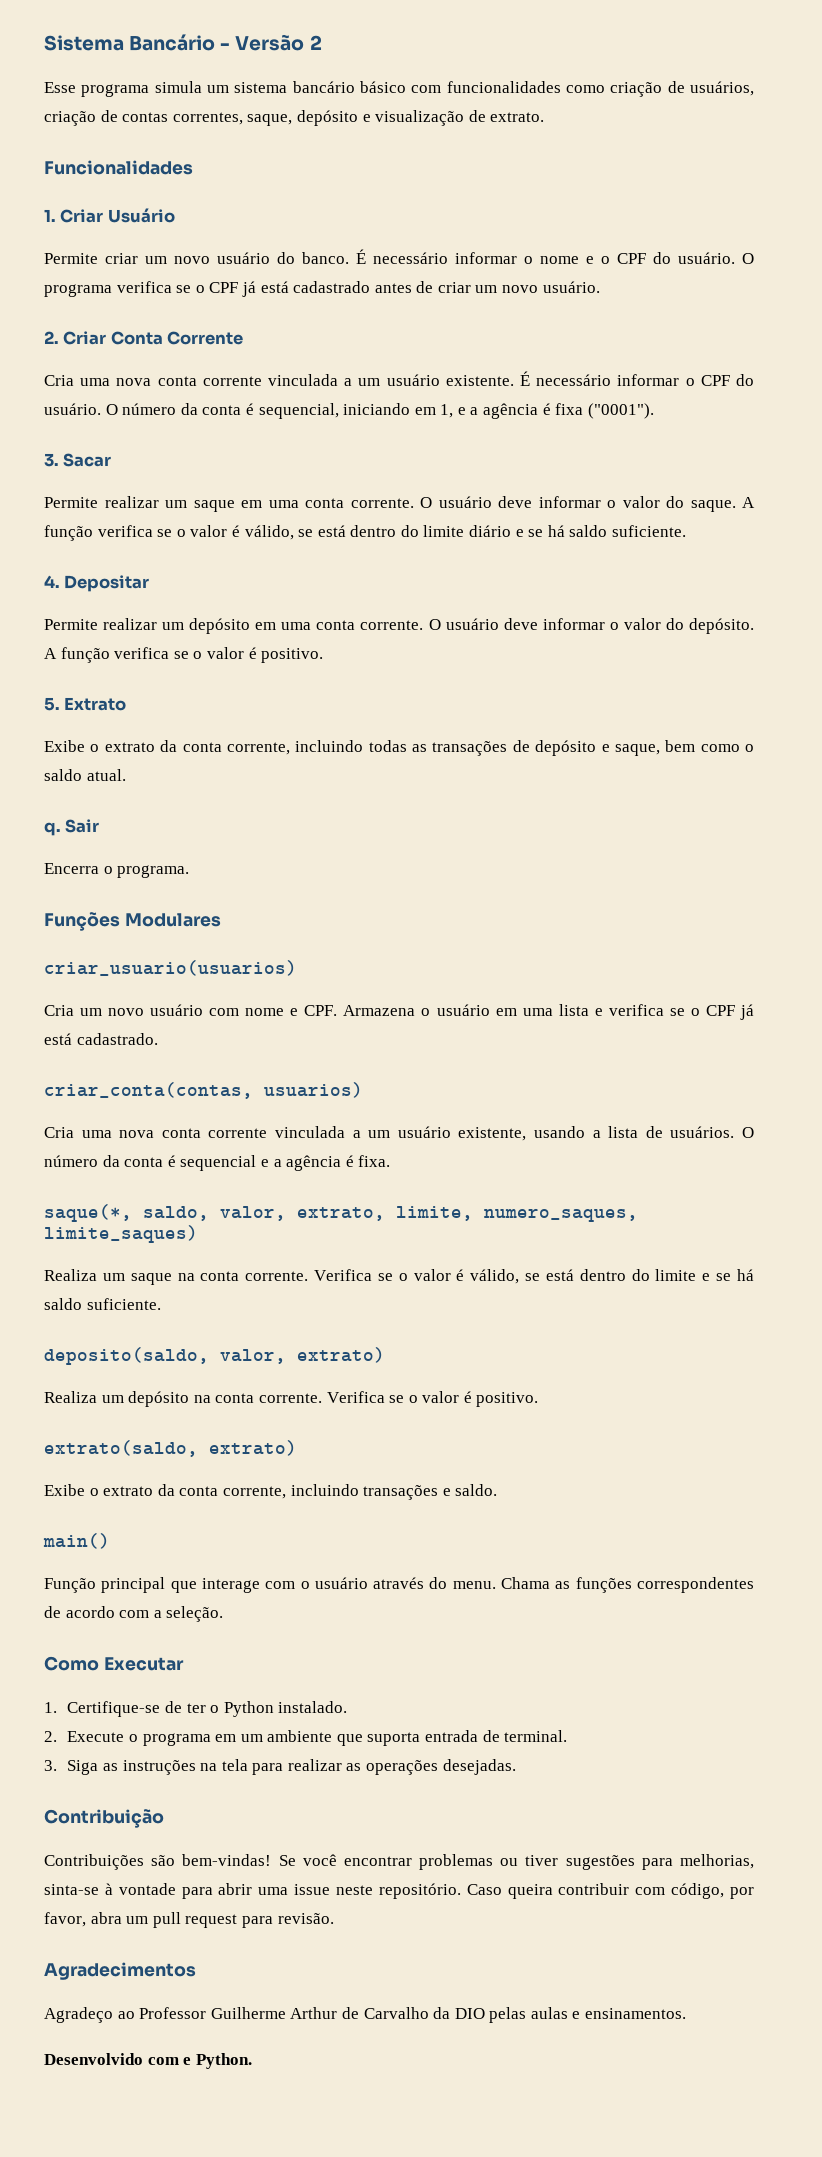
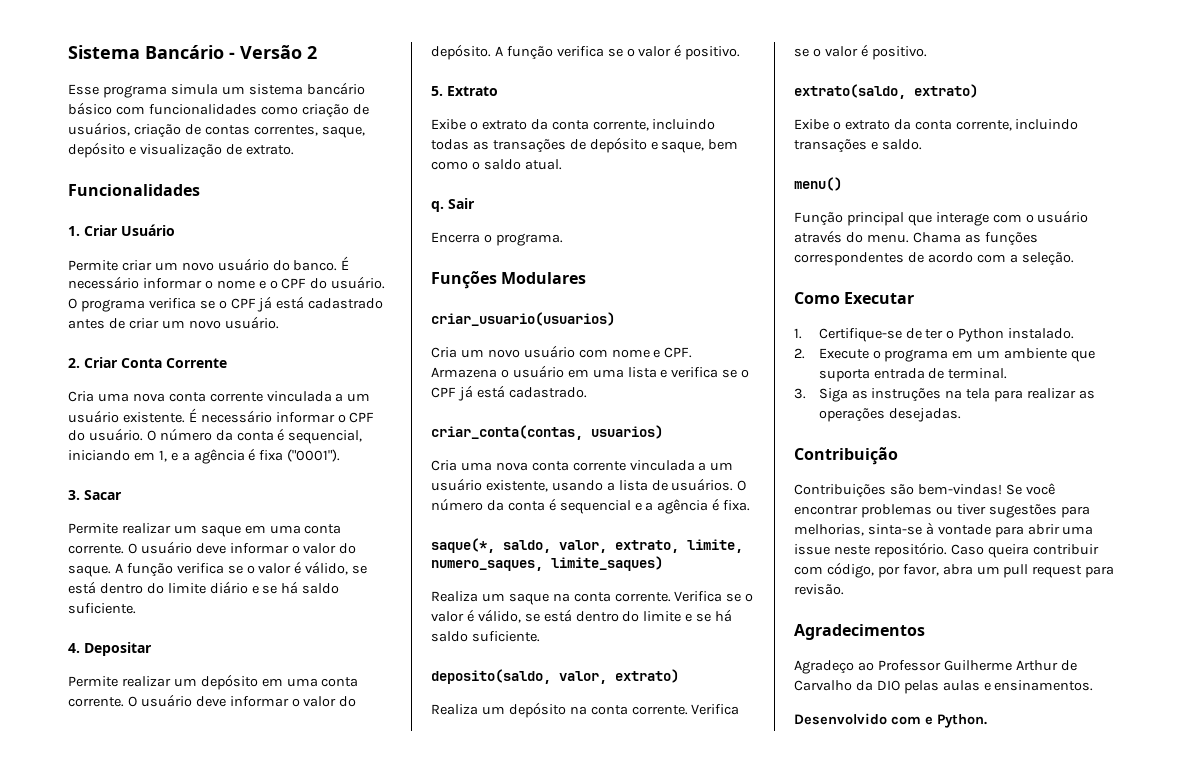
- main()
+ menu()

